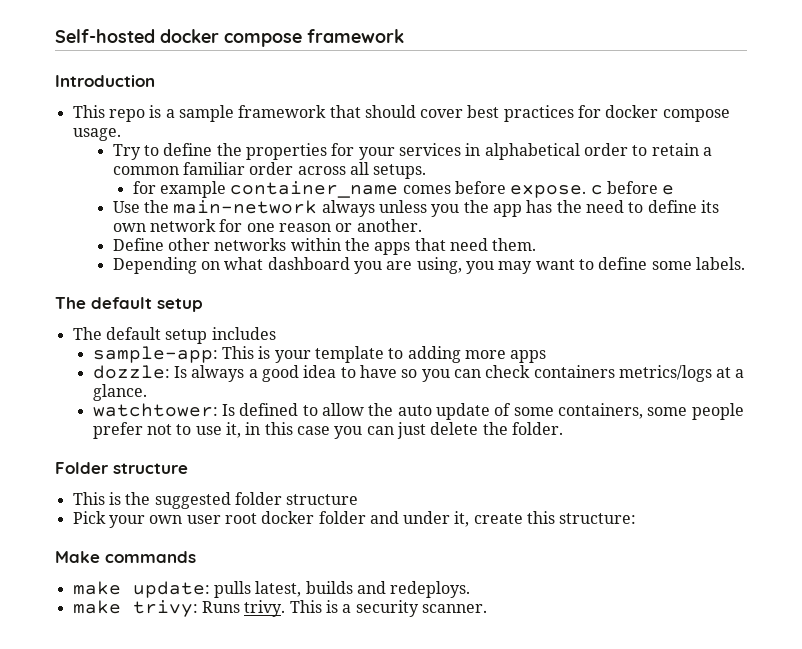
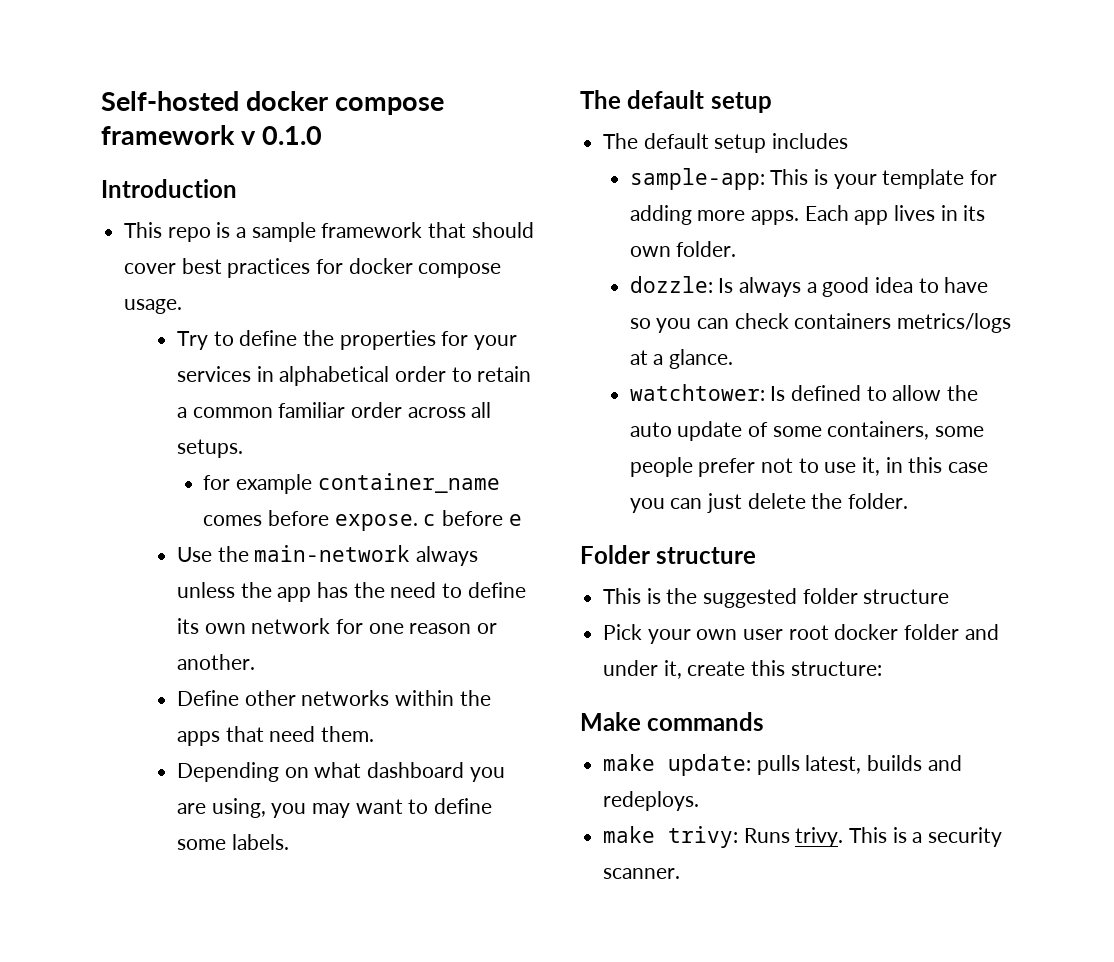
- Self-hosted docker compose framework
+ Self-hosted docker compose framework v 0.1.0
- Use the main-network always unless you the app has the need to define its own network for one reason or another.
+ Use the main-network always unless the app has the need to define its own network for one reason or another.
- sample-app: This is your template to adding more apps
+ sample-app: This is your template for adding more apps. Each app lives in its own folder.

